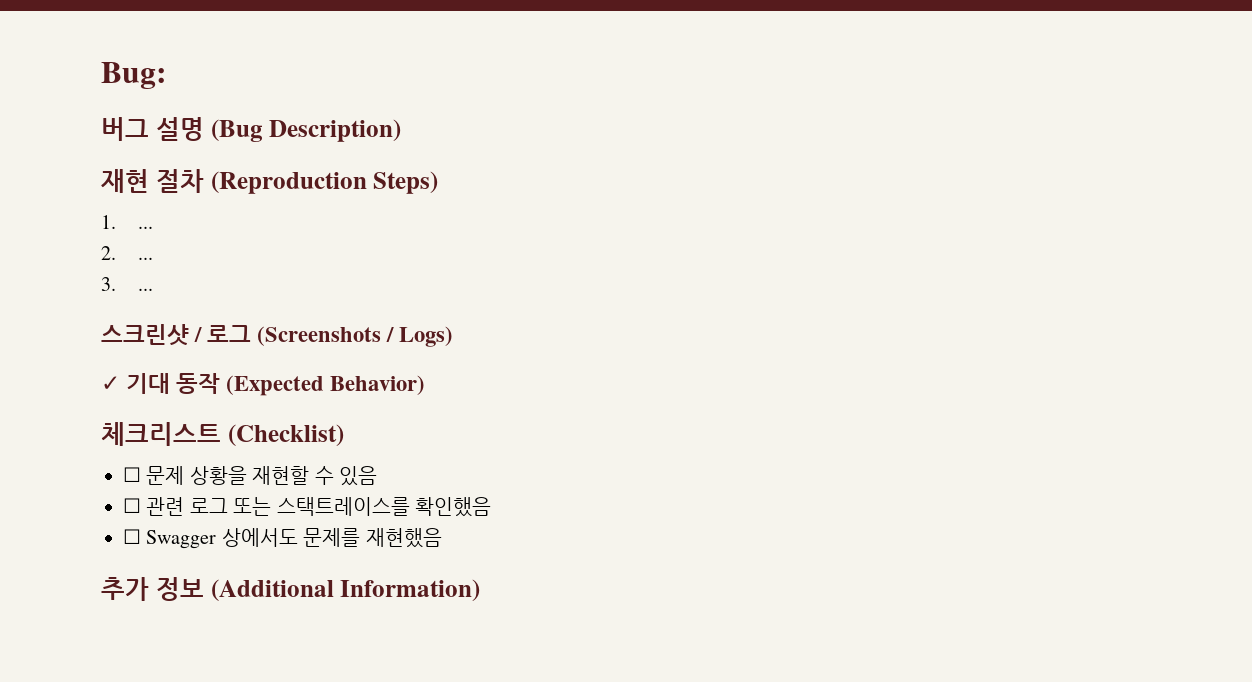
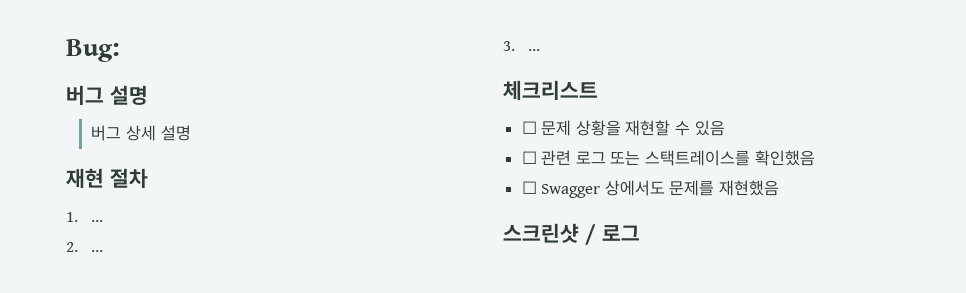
- 버그 설명 (Bug Description)
+ 버그 설명
+ 버그 상세 설명
- 재현 절차 (Reproduction Steps)
+ 재현 절차
- 스크린샷 / 로그 (Screenshots / Logs)
- ✓ 기대 동작 (Expected Behavior)
- 체크리스트 (Checklist)
+ 체크리스트
- 추가 정보 (Additional Information)
+ 스크린샷 / 로그

